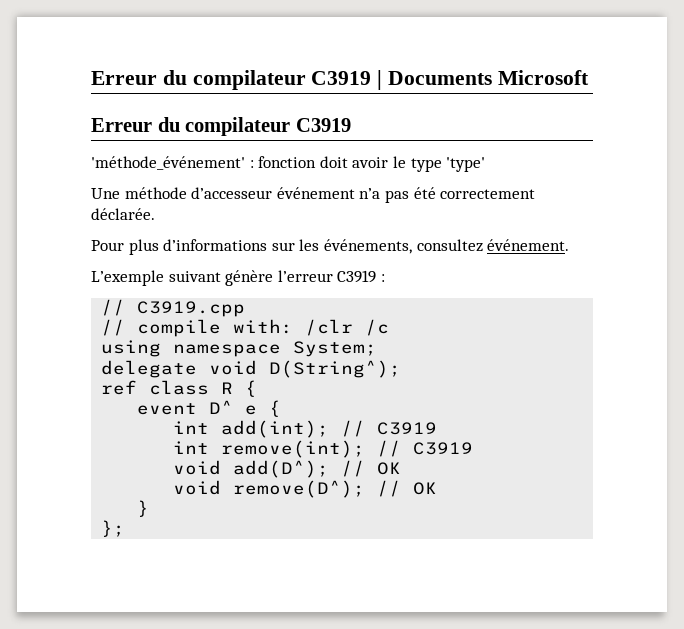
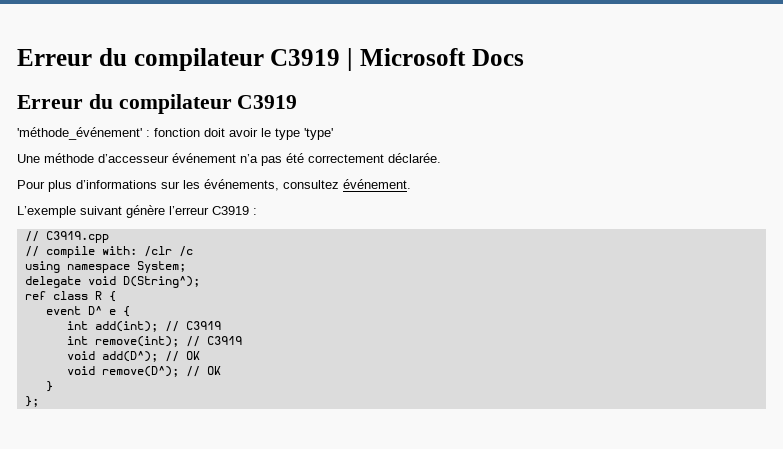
- Erreur du compilateur C3919 | Documents Microsoft
+ Erreur du compilateur C3919 | Microsoft Docs

